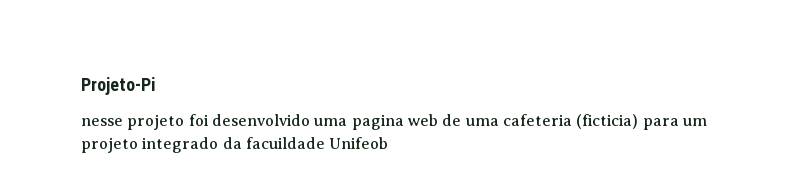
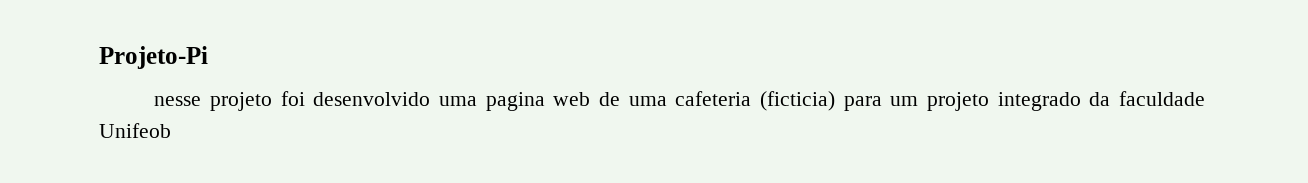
- nesse projeto foi desenvolvido uma pagina web de uma cafeteria (ficticia) para um projeto integrado da facuildade Unifeob
+ nesse projeto foi desenvolvido uma pagina web de uma cafeteria (ficticia) para um projeto integrado da faculdade Unifeob

